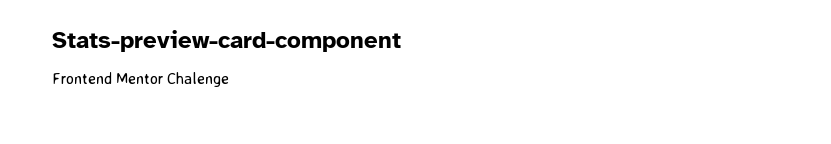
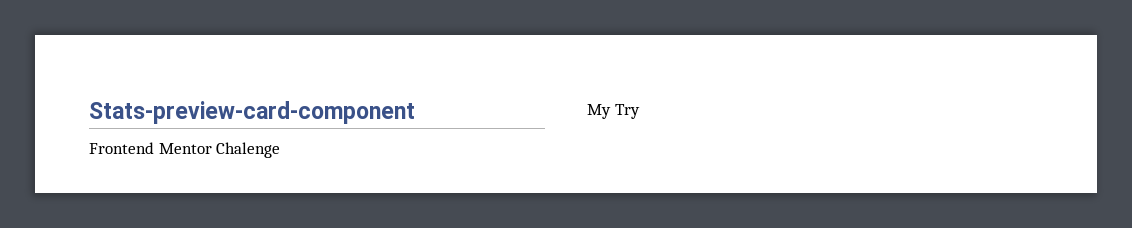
+ My Try

